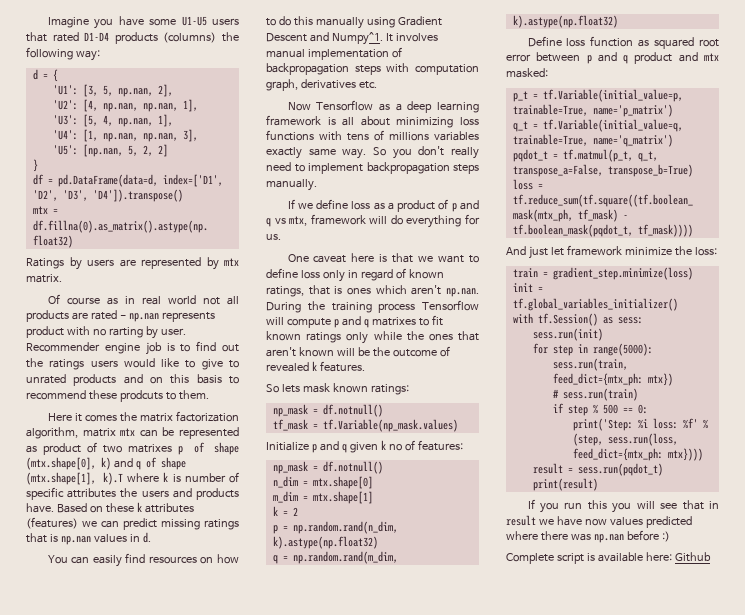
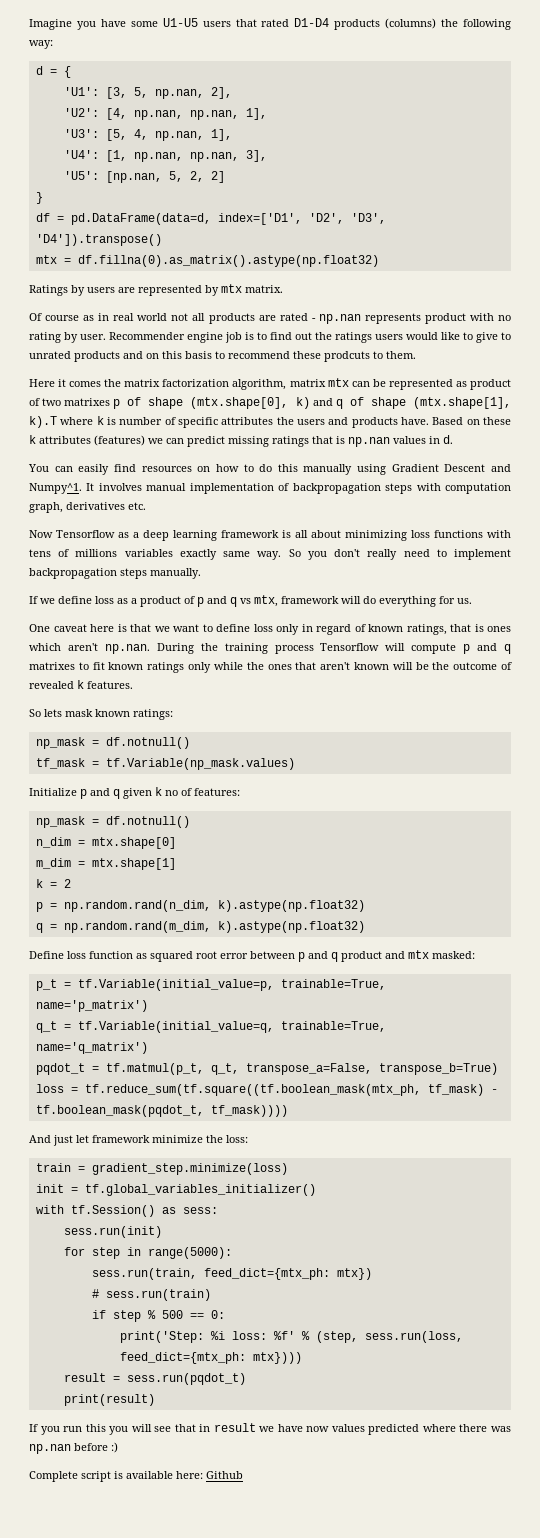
- Of course as in real world not all products are rated - np.nan represents product with no rarting by user.
+ Of course as in real world not all products are rated - np.nan represents product with no rating by user.

